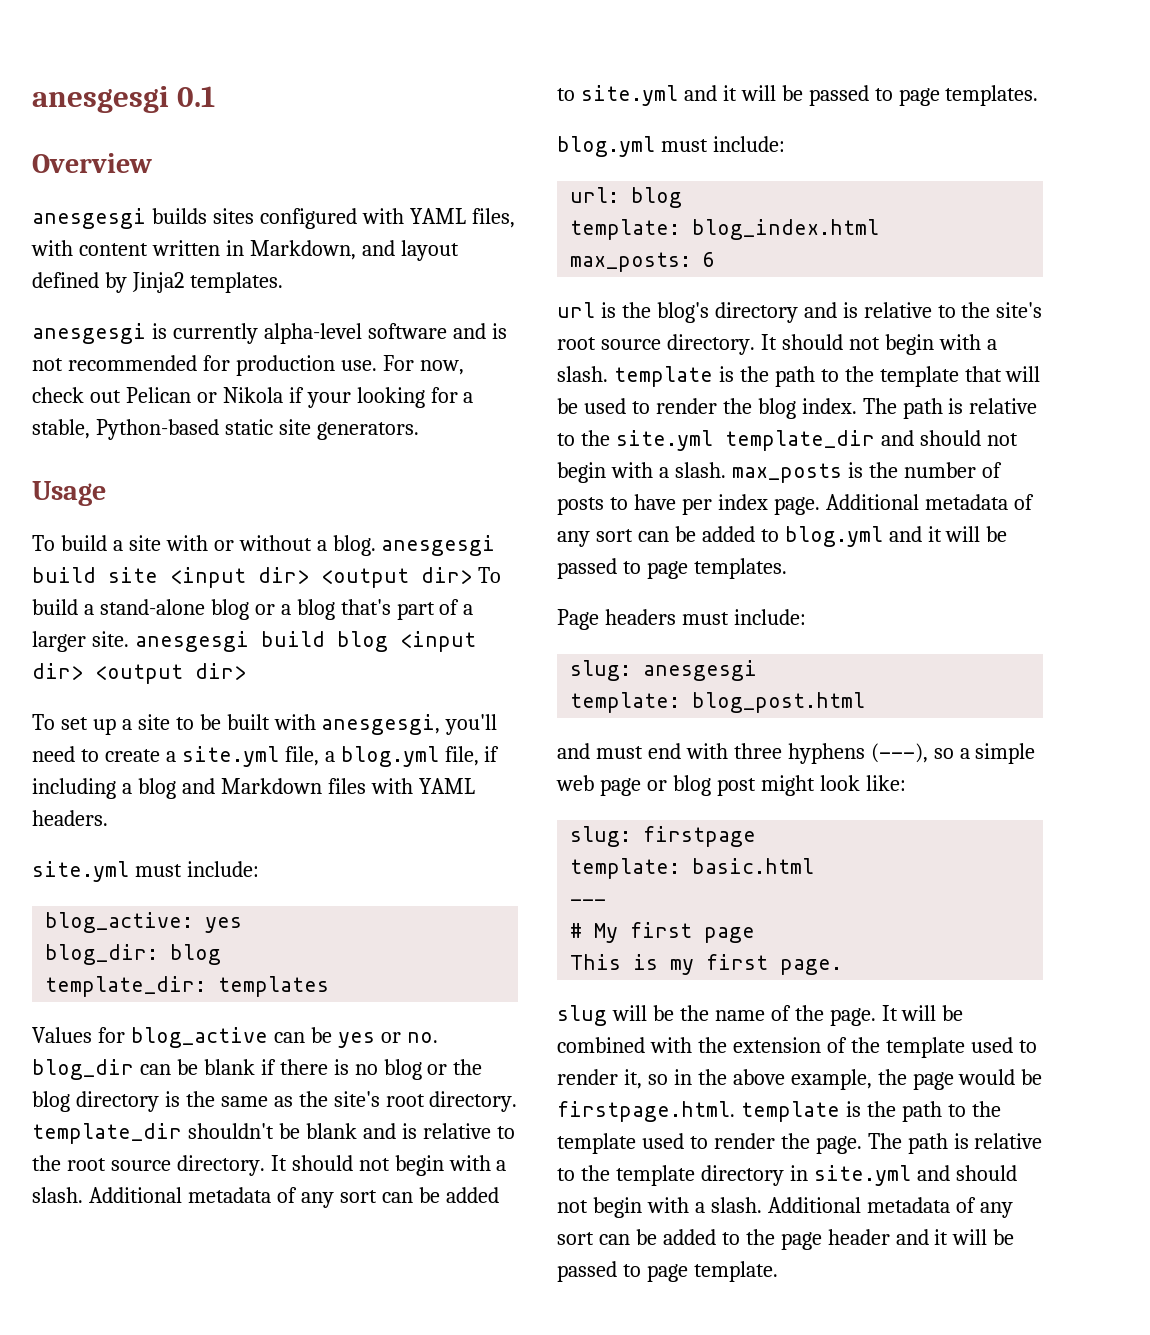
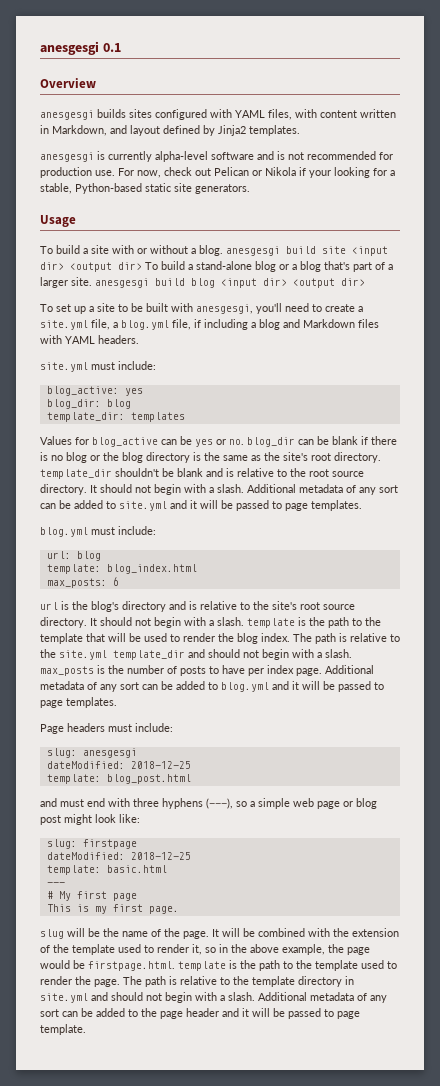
  slug: anesgesgi
+ dateModified: 2018-12-25
  slug: firstpage
+ dateModified: 2018-12-25

